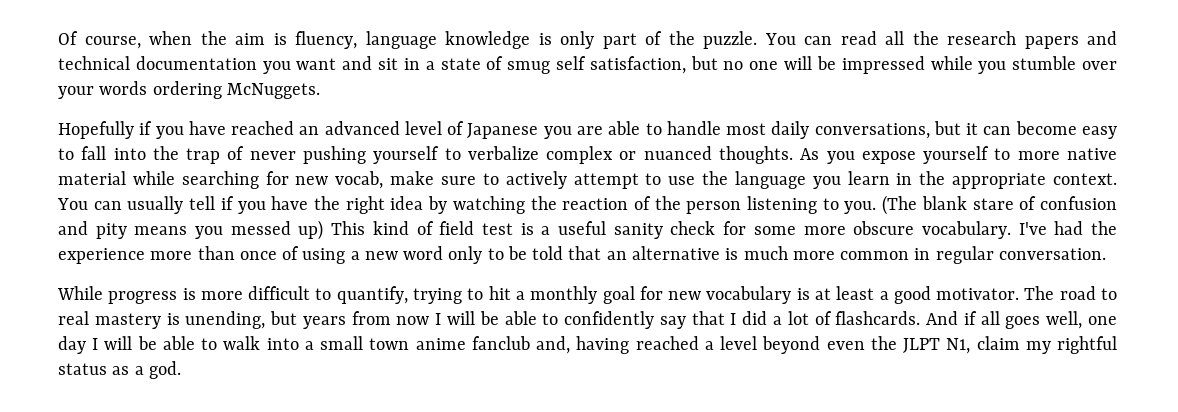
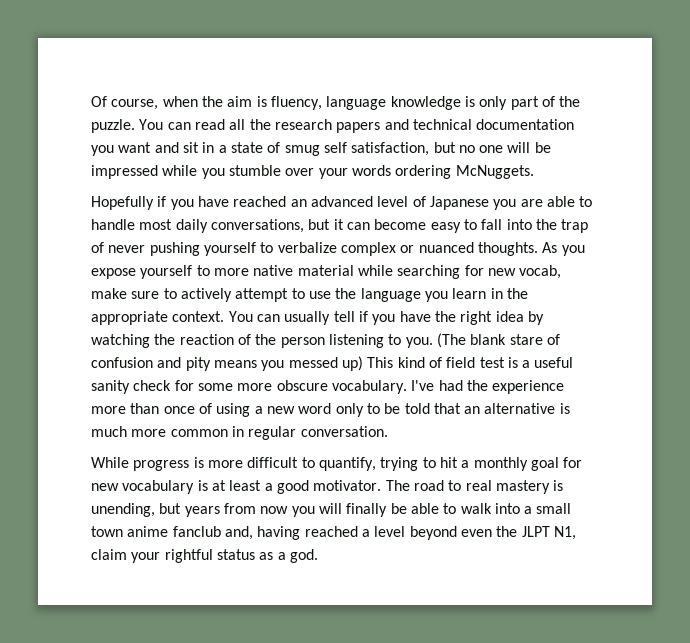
- The road to real mastery is unending, but years from now I will be able to confidently say that I did a lot of flashcards. And if all goes well, one day I will be able to walk into a small town anime fanclub and, having reached a level beyond even the JLPT N1, claim my rightful status as a god.
+ The road to real mastery is unending, but years from now you will finally be able to walk into a small town anime fanclub and, having reached a level beyond even the JLPT N1, claim your rightful status as a god.

